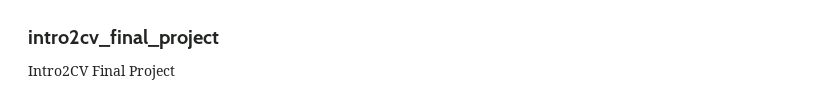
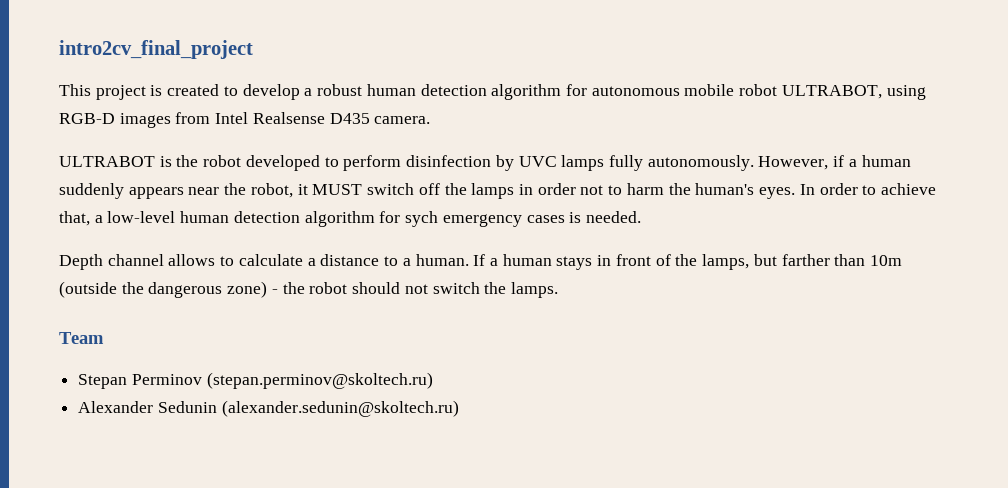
- Intro2CV Final Project
+ This project is created to develop a robust human detection algorithm for autonomous mobile robot ULTRABOT, using RGB-D images from Intel Realsense D435 camera.
+ ULTRABOT is the robot developed to perform disinfection by UVC lamps fully autonomously. However, if a human suddenly appears near the robot, it MUST switch off the lamps in order not to harm the human's eyes. In order to achieve that, a low-level human detection algorithm for sych emergency cases is needed.
+ Depth channel allows to calculate a distance to a human. If a human stays in front of the lamps, but farther than 10m (outside the dangerous zone) - the robot should not switch the lamps.
+ Team
+ Stepan Perminov (stepan.perminov@skoltech.ru)
+ Alexander Sedunin (alexander.sedunin@skoltech.ru)

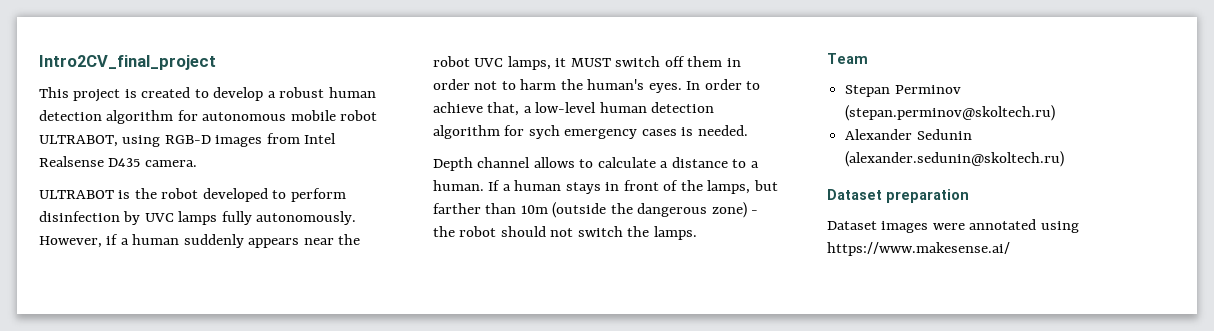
- intro2cv_final_project
+ Intro2CV_final_project
- However, if a human suddenly appears near the robot, it MUST switch off the lamps in order not to harm the human's eyes.
+ However, if a human suddenly appears near the robot UVC lamps, it MUST switch off them in order not to harm the human's eyes.
+ Dataset preparation
+ Dataset images were annotated using https://www.makesense.ai/

